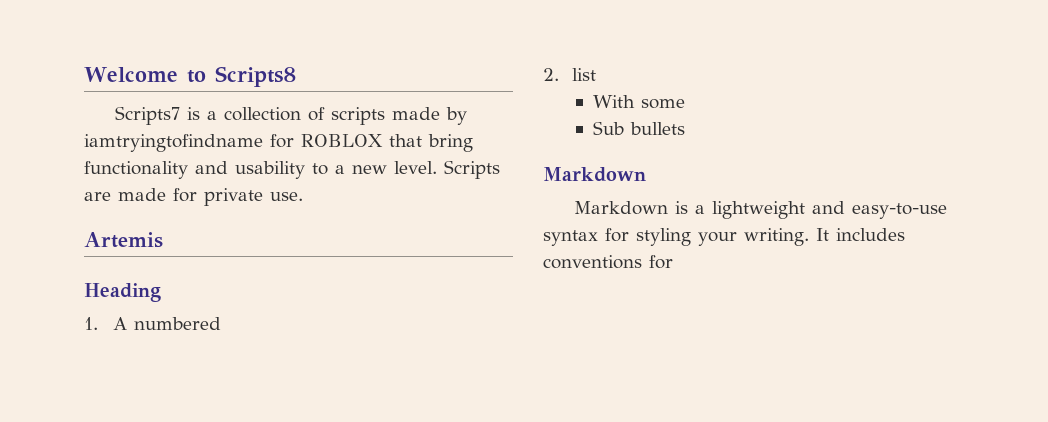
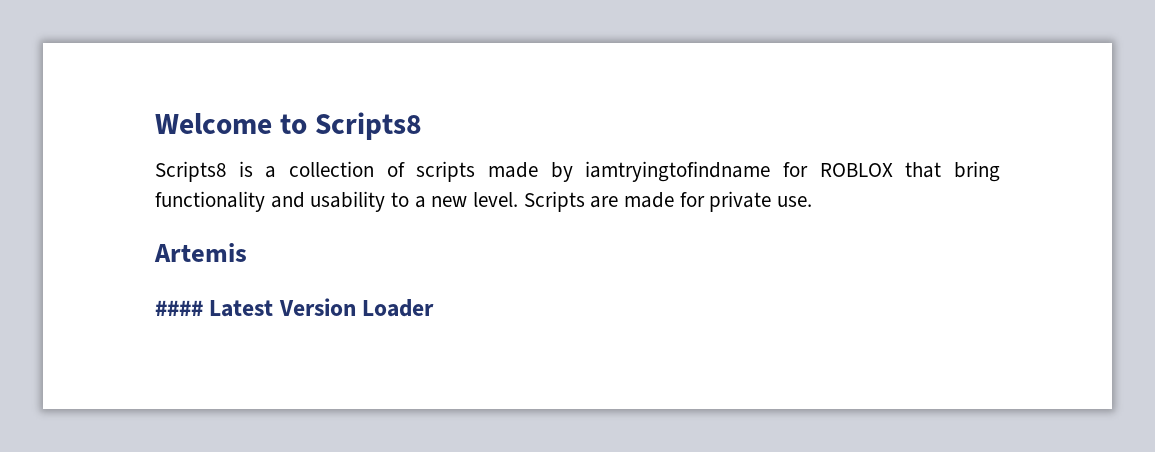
- Scripts7 is a collection of scripts made by iamtryingtofindname for ROBLOX that bring functionality and usability to a new level.
+ Scripts8 is a collection of scripts made by iamtryingtofindname for ROBLOX that bring functionality and usability to a new level.
- Heading
- 1. A numbered
- 2. list
- With some
- Sub bullets
- Markdown
- Markdown is a lightweight and easy-to-use syntax for styling your writing. It includes conventions for
+ #### Latest Version Loader

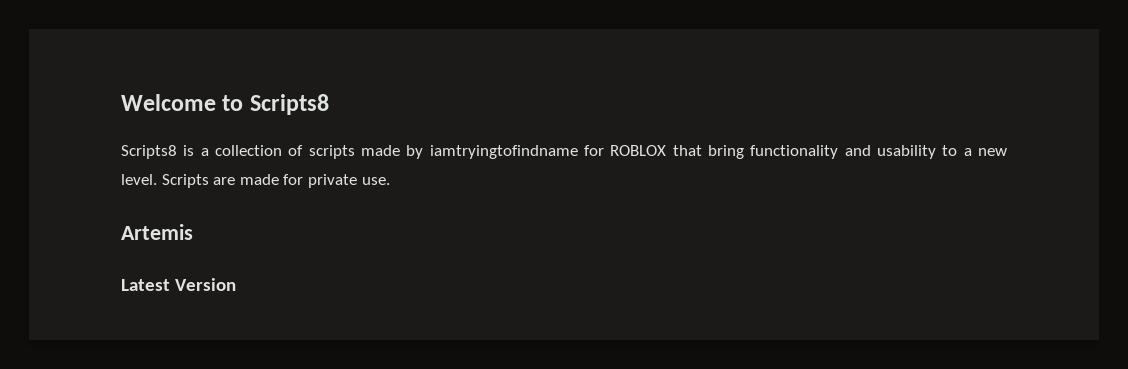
- #### Latest Version Loader
+ Latest Version

